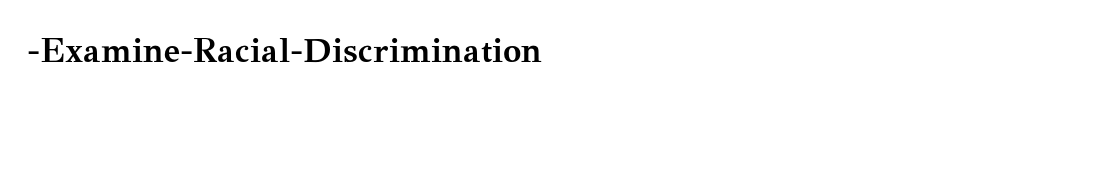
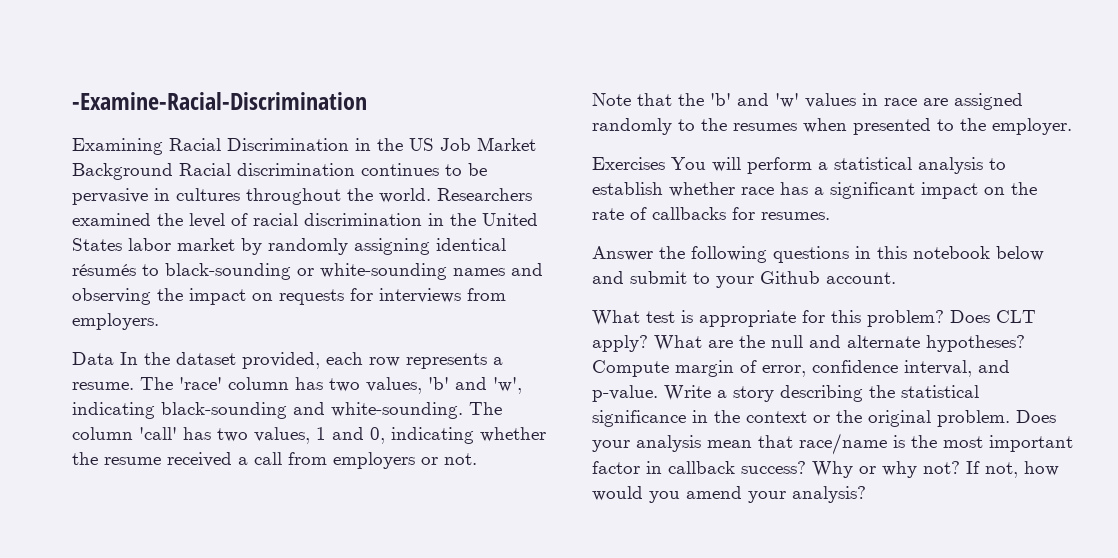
+ Examining Racial Discrimination in the US Job Market Background Racial discrimination continues to be pervasive in cultures throughout the world. Researchers examined the level of racial discrimination in the United States labor market by randomly assigning identical résumés to black-sounding or white-sounding names and observing the impact on requests for interviews from employers.
+ Data In the dataset provided, each row represents a resume. The 'race' column has two values, 'b' and 'w', indicating black-sounding and white-sounding. The column 'call' has two values, 1 and 0, indicating whether the resume received a call from employers or not.
+ Note that the 'b' and 'w' values in race are assigned randomly to the resumes when presented to the employer.
+ Exercises You will perform a statistical analysis to establish whether race has a significant impact on the rate of callbacks for resumes.
+ Answer the following questions in this notebook below and submit to your Github account.
+ What test is appropriate for this problem? Does CLT apply? What are the null and alternate hypotheses? Compute margin of error, confidence interval, and p-value. Write a story describing the statistical significance in the context or the original problem. Does your analysis mean that race/name is the most important factor in callback success? Why or why not? If not, how would you amend your analysis?

